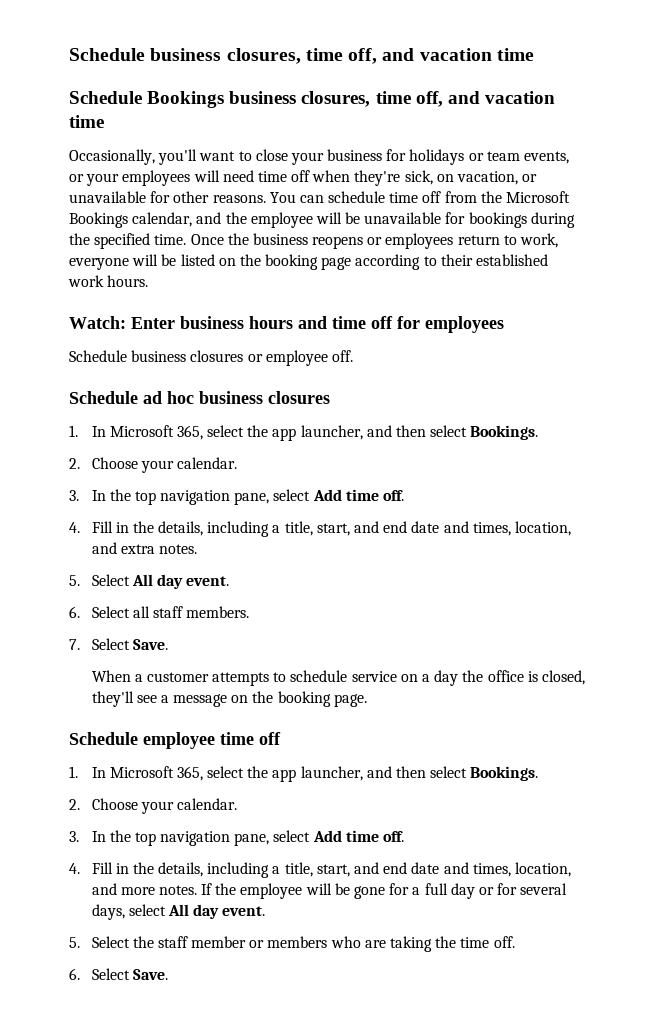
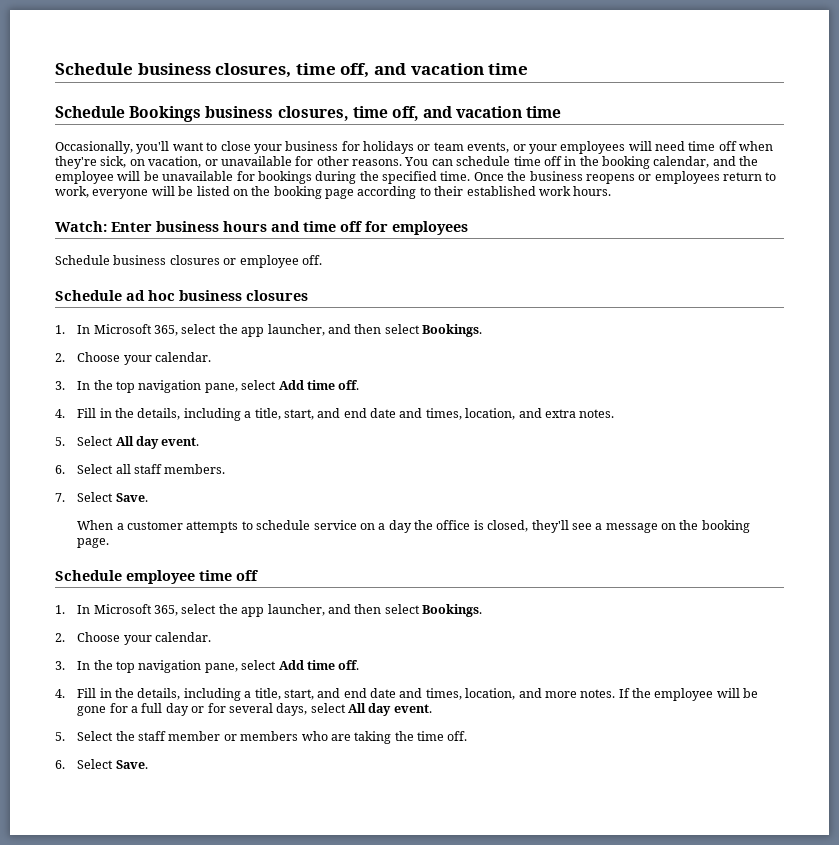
- You can schedule time off from the Microsoft Bookings calendar, and the employee will be unavailable for bookings during the specified time.
+ You can schedule time off in the booking calendar, and the employee will be unavailable for bookings during the specified time.

